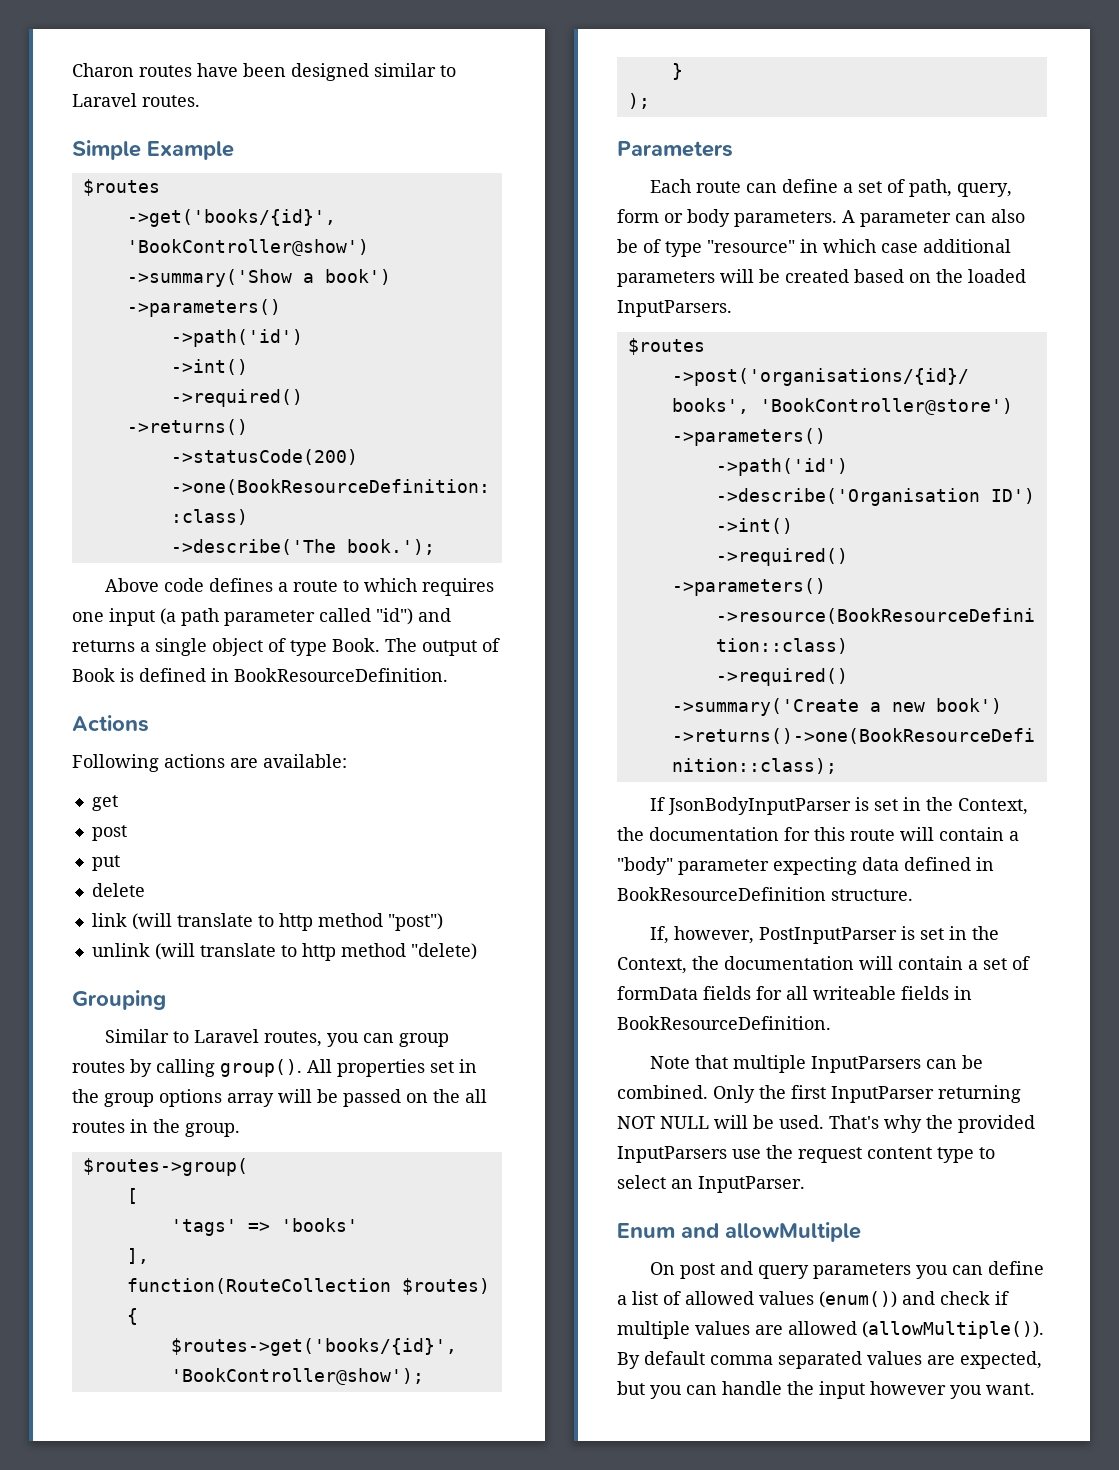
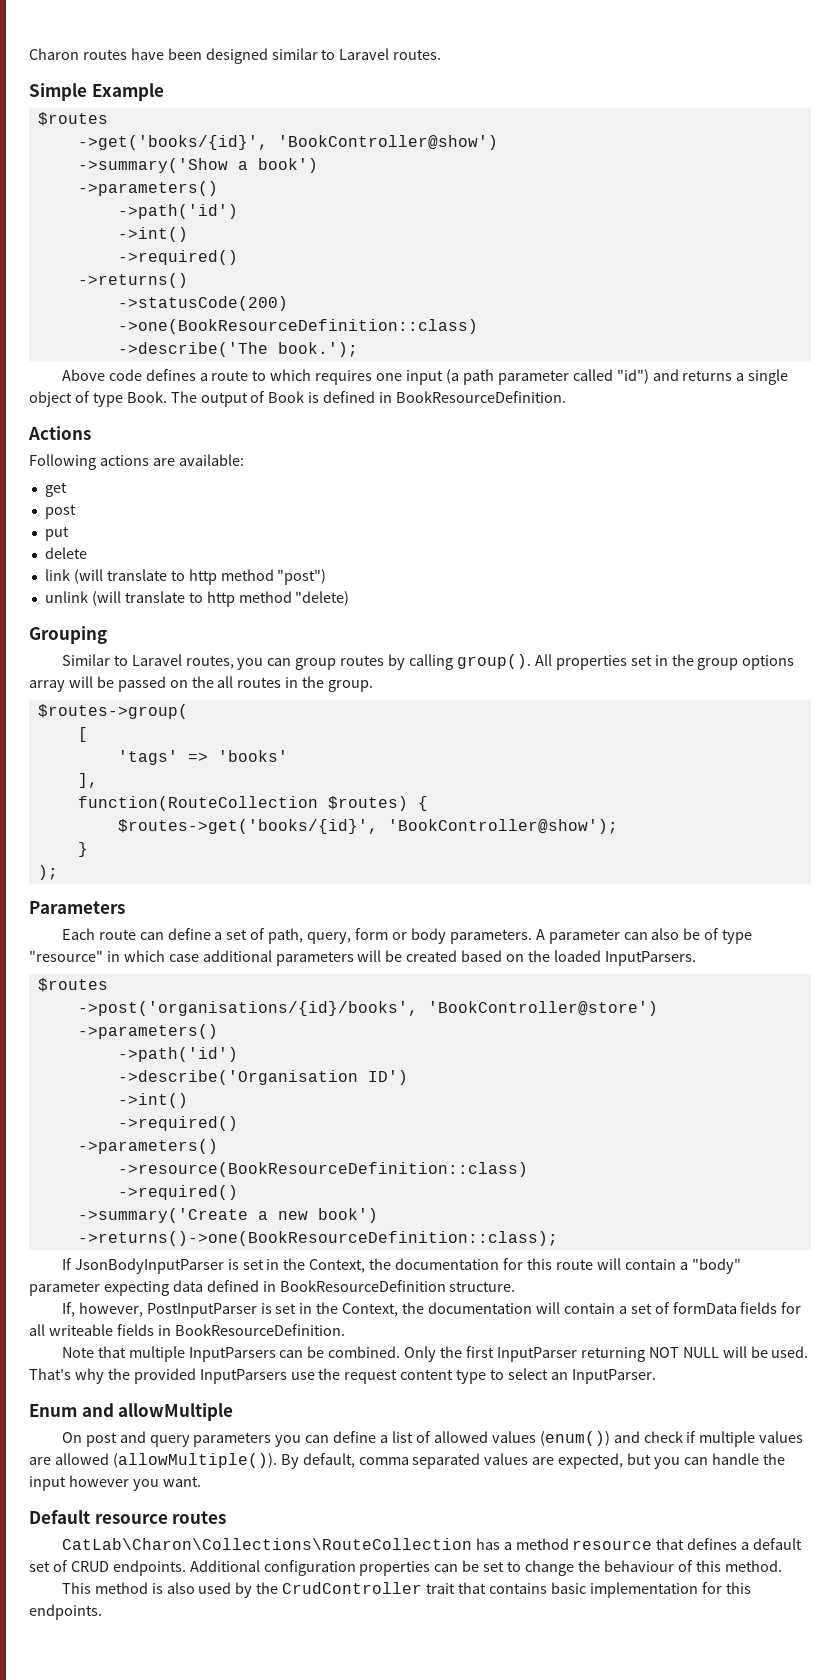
- By default comma separated values are expected, but you can handle the input however you want.
+ By default, comma separated values are expected, but you can handle the input however you want.
+ Default resource routes
+ CatLab\Charon\Collections\RouteCollection has a method resource that defines a default set of CRUD endpoints. Additional configuration properties can be set to change the behaviour of this method.
+ This method is also used by the CrudController trait that contains basic implementation for this endpoints.

